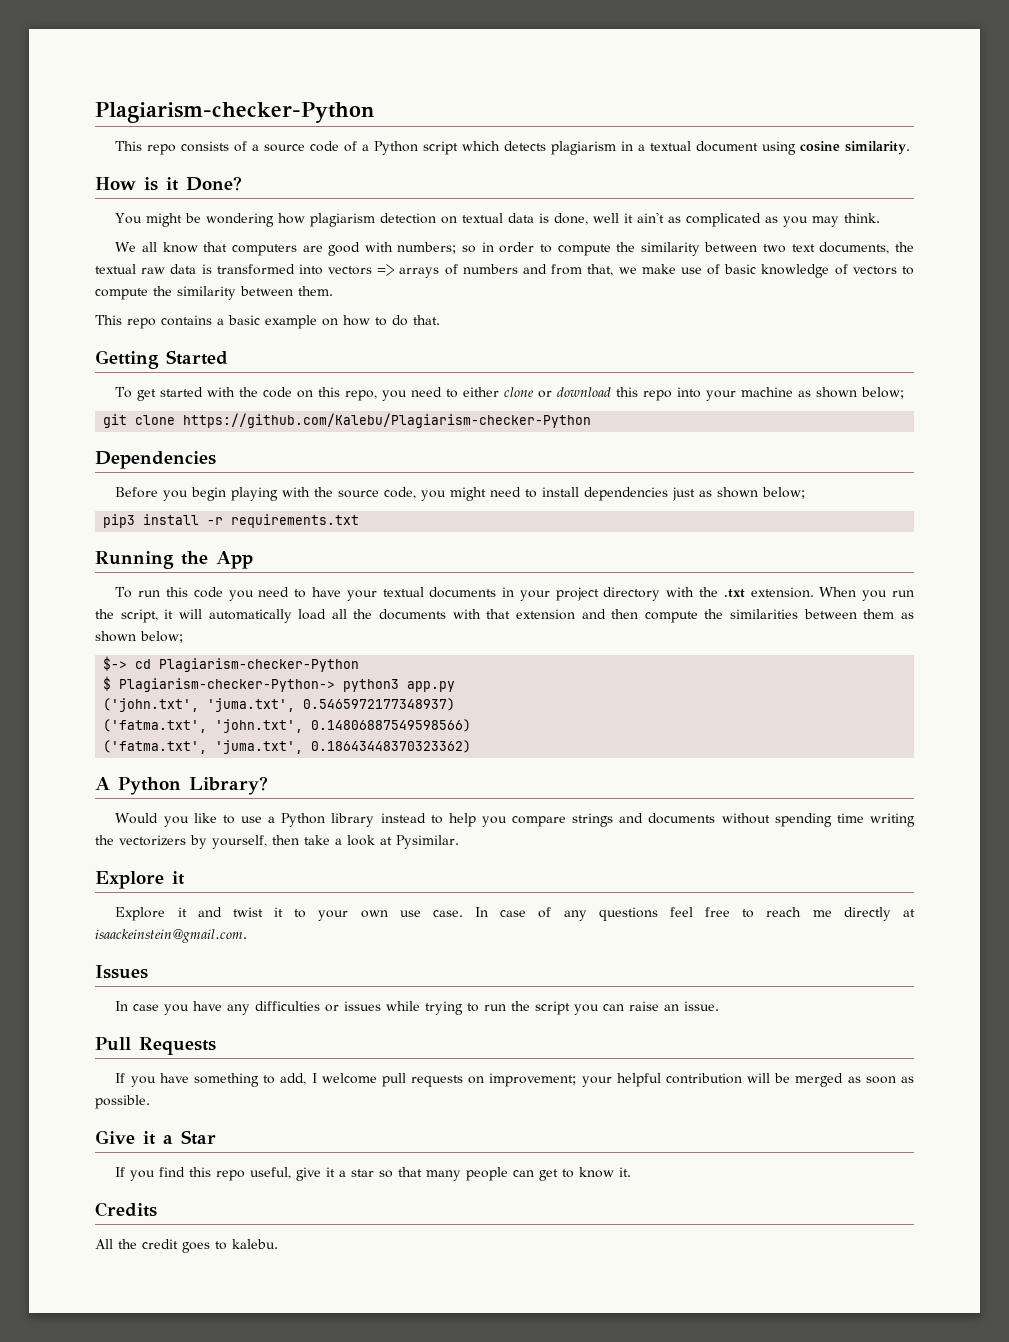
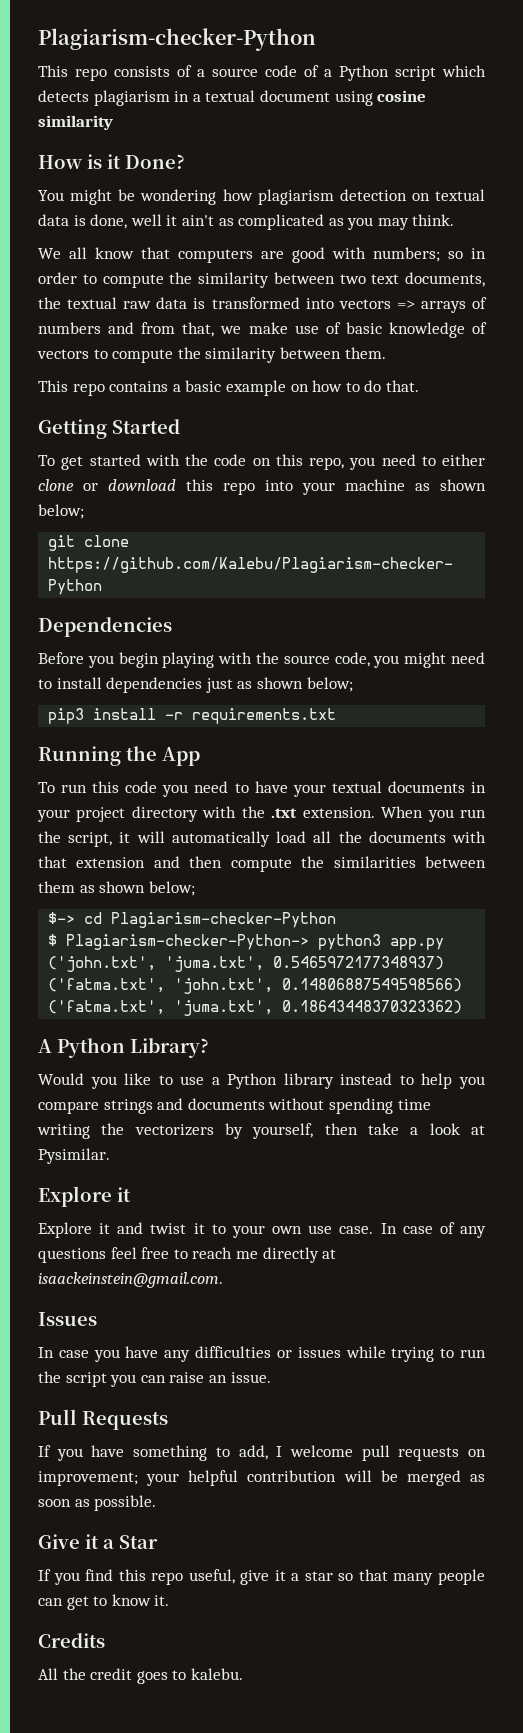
- This repo consists of a source code of a Python script which detects plagiarism in a textual document using cosine similarity.
+ This repo consists of a source code of a Python script which detects plagiarism in a textual document using cosine similarity

